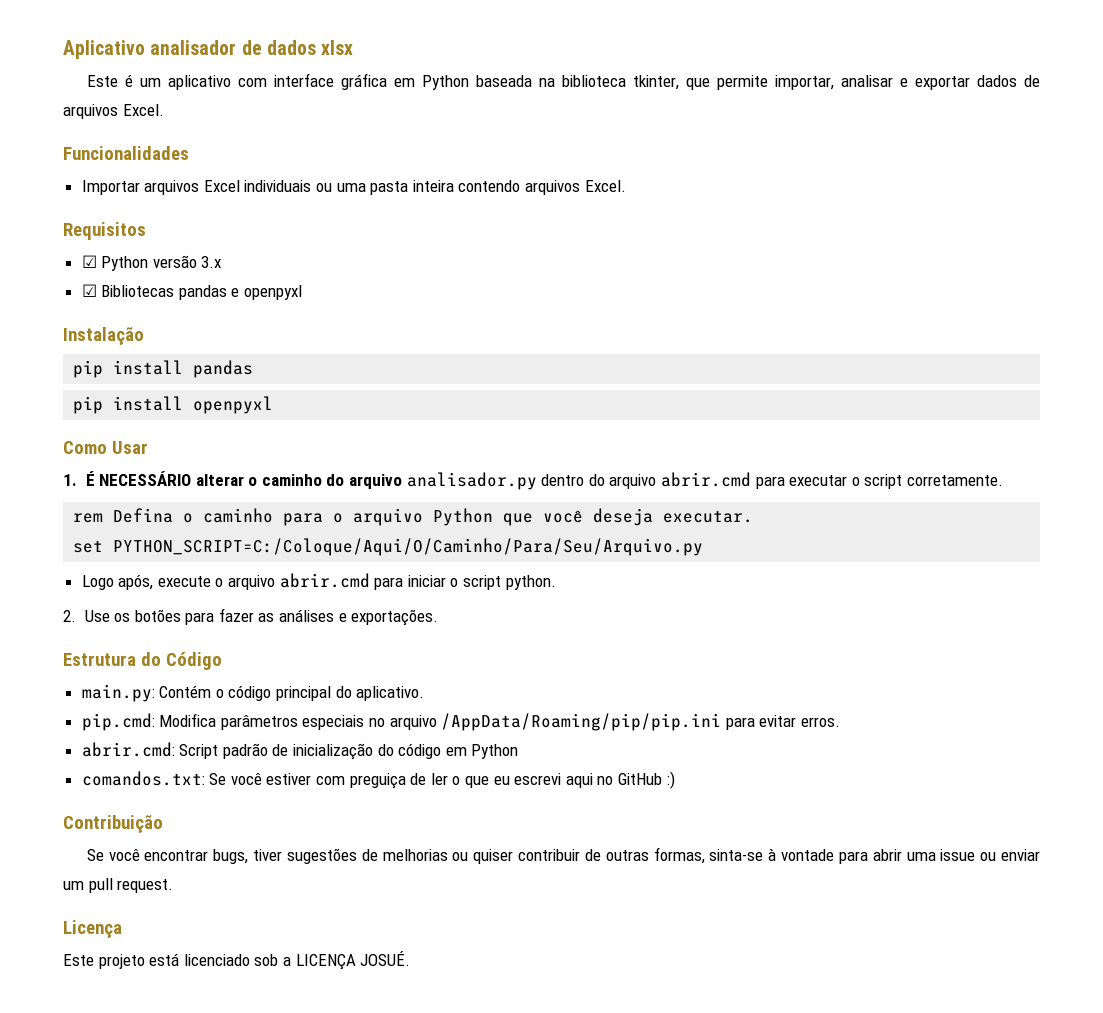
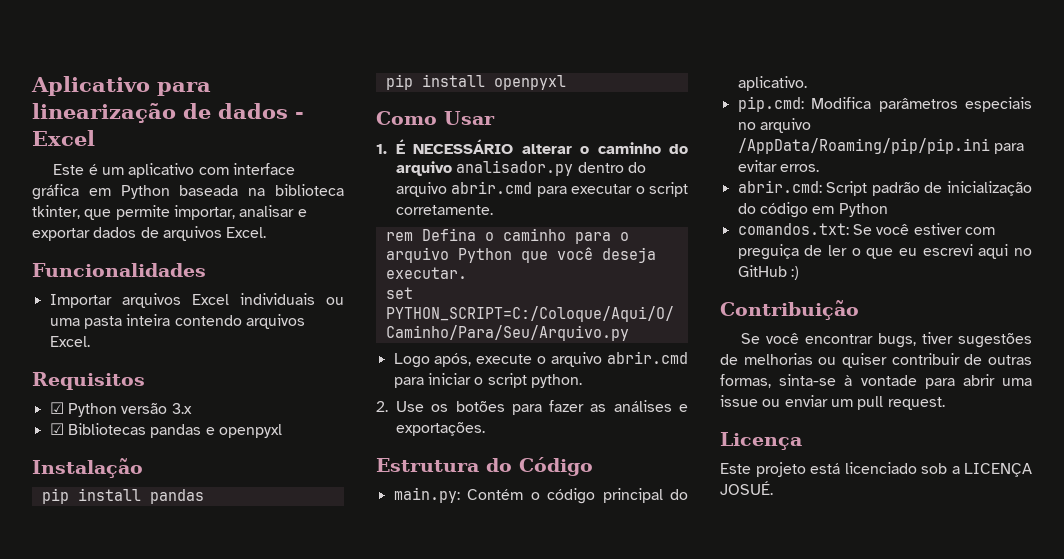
- Aplicativo analisador de dados xlsx
+ Aplicativo para linearização de dados - Excel

